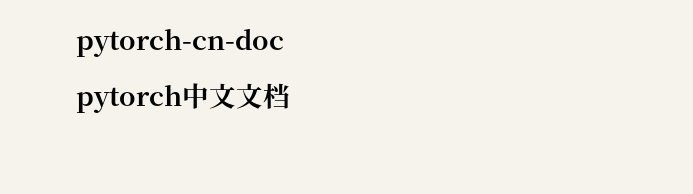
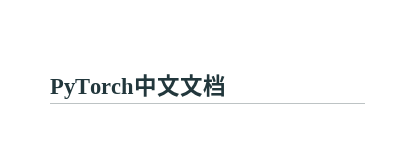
- pytorch-cn-doc
- pytorch中文文档
+ PyTorch中文文档

